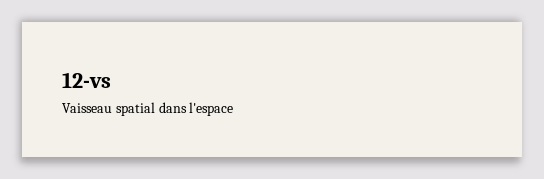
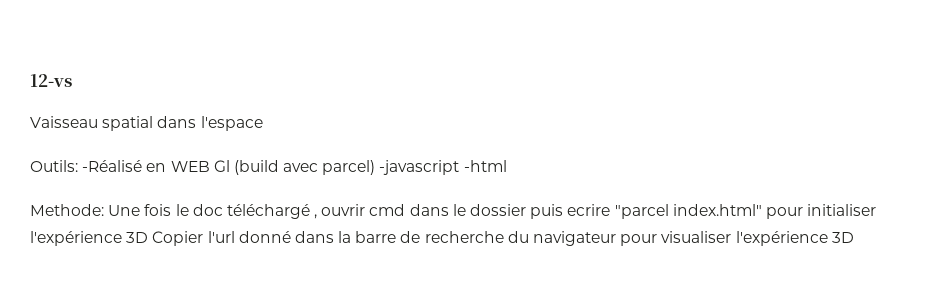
+ Outils: -Réalisé en WEB Gl (build avec parcel) -javascript -html
+ Methode: Une fois le doc téléchargé , ouvrir cmd dans le dossier puis ecrire "parcel index.html" pour initialiser l'expérience 3D Copier l'url donné dans la barre de recherche du navigateur pour visualiser l'expérience 3D

